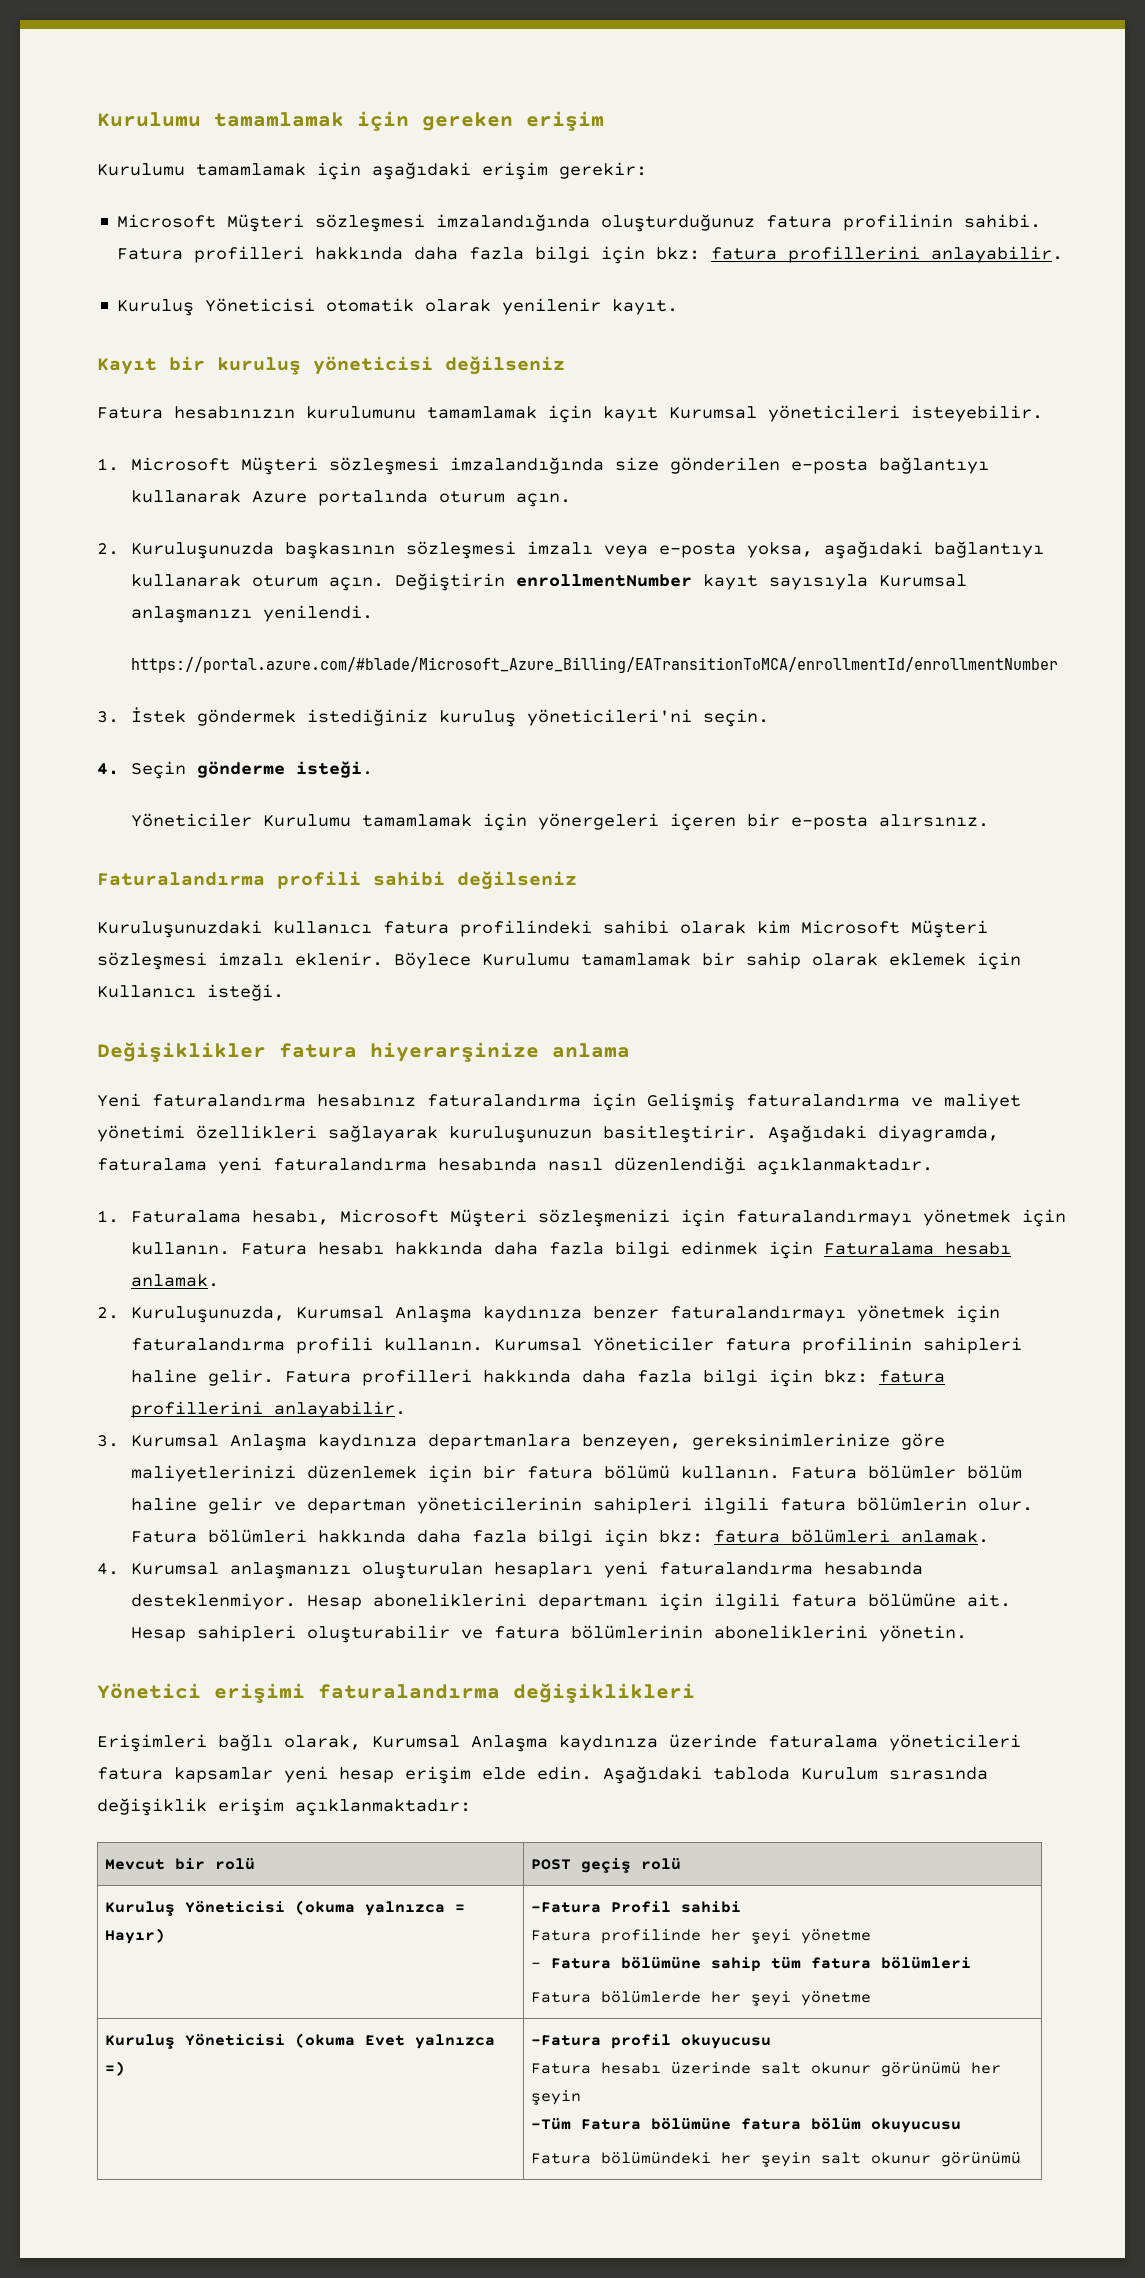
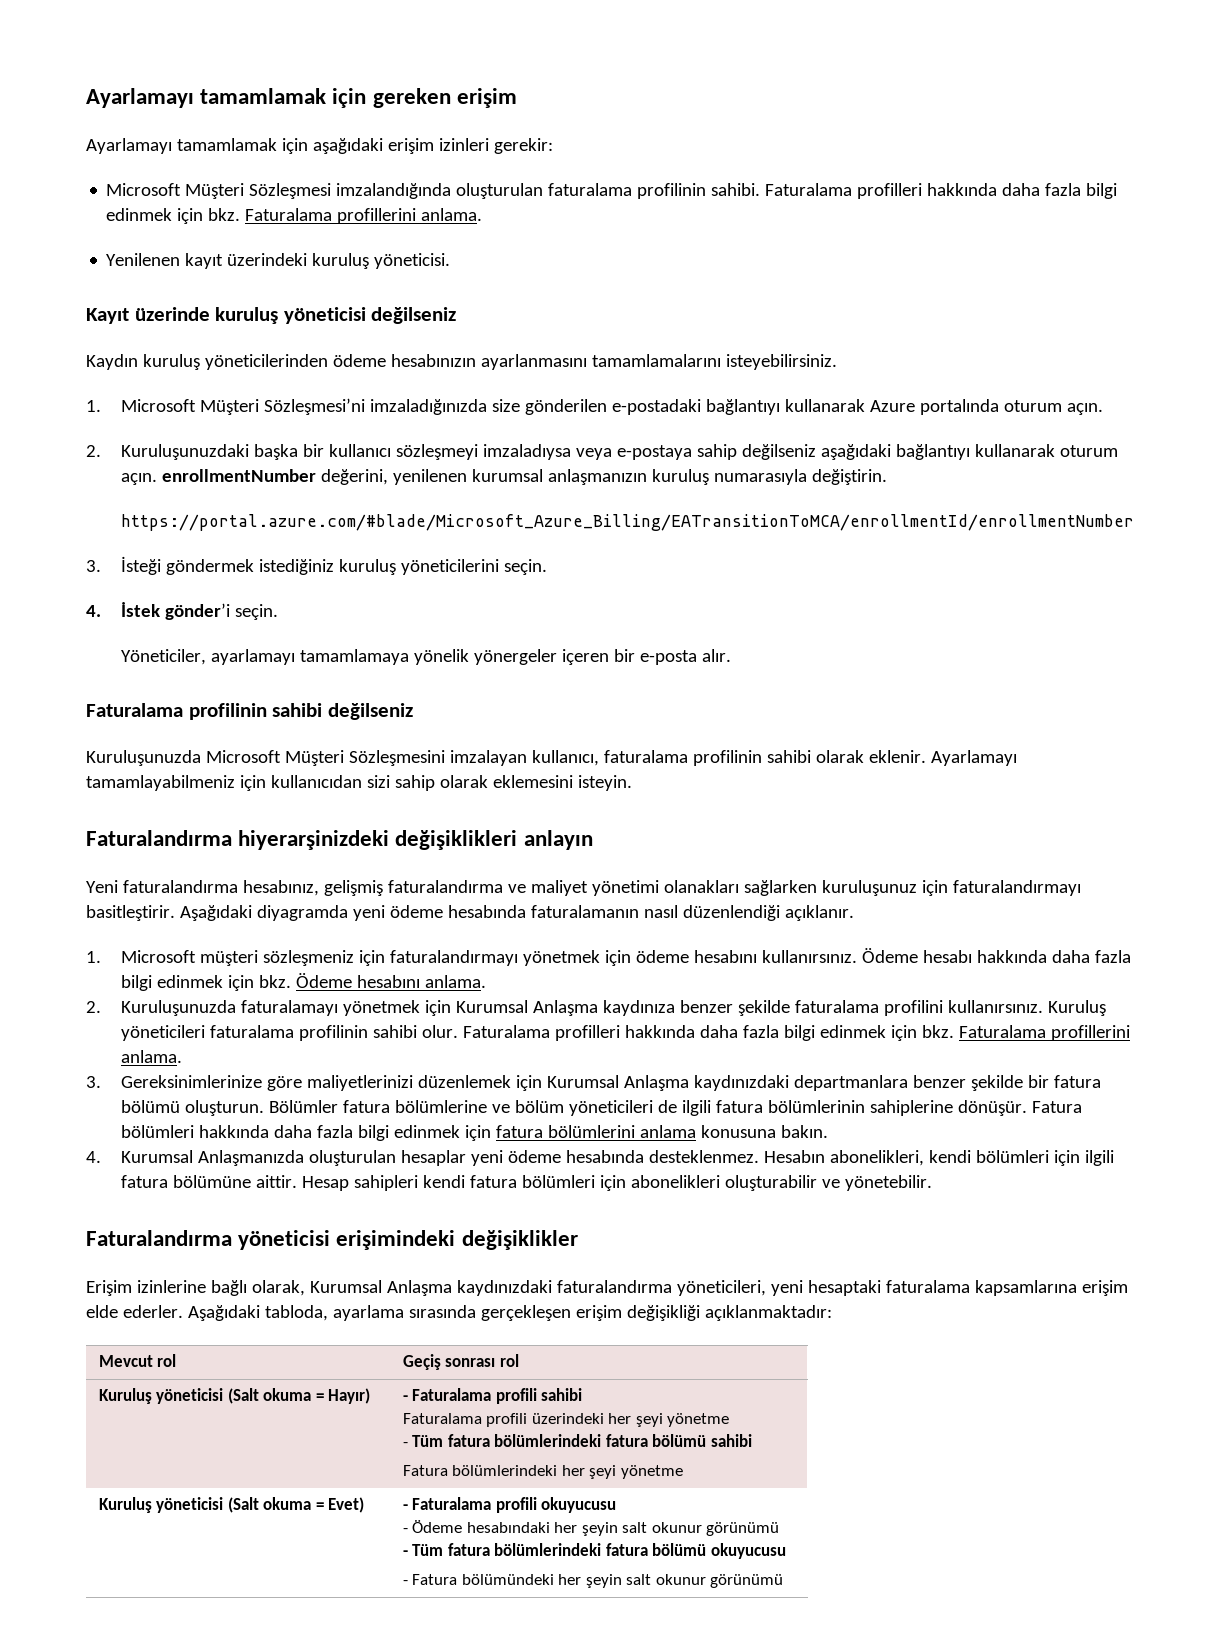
- Kurulumu tamamlamak için gereken erişim
+ Ayarlamayı tamamlamak için gereken erişim
- Kurulumu tamamlamak için aşağıdaki erişim gerekir:
+ Ayarlamayı tamamlamak için aşağıdaki erişim izinleri gerekir:
- Microsoft Müşteri sözleşmesi imzalandığında oluşturduğunuz fatura profilinin sahibi. Fatura profilleri hakkında daha fazla bilgi için bkz: fatura profillerini anlayabilir.
- Kuruluş Yöneticisi otomatik olarak yenilenir kayıt.
+ Microsoft Müşteri Sözleşmesi imzalandığında oluşturulan faturalama profilinin sahibi. Faturalama profilleri hakkında daha fazla bilgi edinmek için bkz. Faturalama profillerini anlama.
+ Yenilenen kayıt üzerindeki kuruluş yöneticisi.
- Kayıt bir kuruluş yöneticisi değilseniz
+ Kayıt üzerinde kuruluş yöneticisi değilseniz
- Fatura hesabınızın kurulumunu tamamlamak için kayıt Kurumsal yöneticileri isteyebilir.
+ Kaydın kuruluş yöneticilerinden ödeme hesabınızın ayarlanmasını tamamlamalarını isteyebilirsiniz.
- 1. Microsoft Müşteri sözleşmesi imzalandığında size gönderilen e-posta bağlantıyı kullanarak Azure portalında oturum açın.
+ 1. Microsoft Müşteri Sözleşmesi’ni imzaladığınızda size gönderilen e-postadaki bağlantıyı kullanarak Azure portalında oturum açın.
- 2. Kuruluşunuzda başkasının sözleşmesi imzalı veya e-posta yoksa, aşağıdaki bağlantıyı kullanarak oturum açın. Değiştirin enrollmentNumber kayıt sayısıyla Kurumsal anlaşmanızı yenilendi.
+ 2. Kuruluşunuzdaki başka bir kullanıcı sözleşmeyi imzaladıysa veya e-postaya sahip değilseniz aşağıdaki bağlantıyı kullanarak oturum açın. enrollmentNumber değerini, yenilenen kurumsal anlaşmanızın kuruluş numarasıyla değiştirin.
- 3. İstek göndermek istediğiniz kuruluş yöneticileri'ni seçin.
+ 3. İsteği göndermek istediğiniz kuruluş yöneticilerini seçin.
- 4. Seçin gönderme isteği.
- Yöneticiler Kurulumu tamamlamak için yönergeleri içeren bir e-posta alırsınız.
- Faturalandırma profili sahibi değilseniz
- Kuruluşunuzdaki kullanıcı fatura profilindeki sahibi olarak kim Microsoft Müşteri sözleşmesi imzalı eklenir. Böylece Kurulumu tamamlamak bir sahip olarak eklemek için Kullanıcı isteği.
- Değişiklikler fatura hiyerarşinize anlama
- Yeni faturalandırma hesabınız faturalandırma için Gelişmiş faturalandırma ve maliyet yönetimi özellikleri sağlayarak kuruluşunuzun basitleştirir. Aşağıdaki diyagramda, faturalama yeni faturalandırma hesabında nasıl düzenlendiği açıklanmaktadır.
- 1. Faturalama hesabı, Microsoft Müşteri sözleşmenizi için faturalandırmayı yönetmek için kullanın. Fatura hesabı hakkında daha fazla bilgi edinmek için Faturalama hesabı anlamak.
- 2. Kuruluşunuzda, Kurumsal Anlaşma kaydınıza benzer faturalandırmayı yönetmek için faturalandırma profili kullanın. Kurumsal Yöneticiler fatura profilinin sahipleri haline gelir. Fatura profilleri hakkında daha fazla bilgi için bkz: fatura profillerini anlayabilir.
- 3. Kurumsal Anlaşma kaydınıza departmanlara benzeyen, gereksinimlerinize göre maliyetlerinizi düzenlemek için bir fatura bölümü kullanın. Fatura bölümler bölüm haline gelir ve departman yöneticilerinin sahipleri ilgili fatura bölümlerin olur.
+ 4. İstek gönder’i seçin.
+ Yöneticiler, ayarlamayı tamamlamaya yönelik yönergeler içeren bir e-posta alır.
+ Faturalama profilinin sahibi değilseniz
+ Kuruluşunuzda Microsoft Müşteri Sözleşmesini imzalayan kullanıcı, faturalama profilinin sahibi olarak eklenir. Ayarlamayı tamamlayabilmeniz için kullanıcıdan sizi sahip olarak eklemesini isteyin.
+ Faturalandırma hiyerarşinizdeki değişiklikleri anlayın
+ Yeni faturalandırma hesabınız, gelişmiş faturalandırma ve maliyet yönetimi olanakları sağlarken kuruluşunuz için faturalandırmayı basitleştirir. Aşağıdaki diyagramda yeni ödeme hesabında faturalamanın nasıl düzenlendiği açıklanır.
+ 1. Microsoft müşteri sözleşmeniz için faturalandırmayı yönetmek için ödeme hesabını kullanırsınız. Ödeme hesabı hakkında daha fazla bilgi edinmek için bkz. Ödeme hesabını anlama.
+ 2. Kuruluşunuzda faturalamayı yönetmek için Kurumsal Anlaşma kaydınıza benzer şekilde faturalama profilini kullanırsınız. Kuruluş yöneticileri faturalama profilinin sahibi olur. Faturalama profilleri hakkında daha fazla bilgi edinmek için bkz. Faturalama profillerini anlama.
+ 3. Gereksinimlerinize göre maliyetlerinizi düzenlemek için Kurumsal Anlaşma kaydınızdaki departmanlara benzer şekilde bir fatura bölümü oluşturun. Bölümler fatura bölümlerine ve bölüm yöneticileri de ilgili fatura bölümlerinin sahiplerine dönüşür.
- Fatura bölümleri hakkında daha fazla bilgi için bkz: fatura bölümleri anlamak.
- 4. Kurumsal anlaşmanızı oluşturulan hesapları yeni faturalandırma hesabında desteklenmiyor. Hesap aboneliklerini departmanı için ilgili fatura bölümüne ait.
+ Fatura bölümleri hakkında daha fazla bilgi edinmek için fatura bölümlerini anlama konusuna bakın.
+ 4. Kurumsal Anlaşmanızda oluşturulan hesaplar yeni ödeme hesabında desteklenmez. Hesabın abonelikleri, kendi bölümleri için ilgili fatura bölümüne aittir.
- Hesap sahipleri oluşturabilir ve fatura bölümlerinin aboneliklerini yönetin.
- Yönetici erişimi faturalandırma değişiklikleri
- Erişimleri bağlı olarak, Kurumsal Anlaşma kaydınıza üzerinde faturalama yöneticileri fatura kapsamlar yeni hesap erişim elde edin. Aşağıdaki tabloda Kurulum sırasında değişiklik erişim açıklanmaktadır:
- Mevcut bir rolü | POST geçiş rolü
- Kuruluş Yöneticisi (okuma yalnızca = Hayır) | -Fatura Profil sahibi
- Fatura profilinde her şeyi yönetme
- - Fatura bölümüne sahip tüm fatura bölümleri
- Fatura bölümlerde her şeyi yönetme
+ Hesap sahipleri kendi fatura bölümleri için abonelikleri oluşturabilir ve yönetebilir.
+ Faturalandırma yöneticisi erişimindeki değişiklikler
+ Erişim izinlerine bağlı olarak, Kurumsal Anlaşma kaydınızdaki faturalandırma yöneticileri, yeni hesaptaki faturalama kapsamlarına erişim elde ederler. Aşağıdaki tabloda, ayarlama sırasında gerçekleşen erişim değişikliği açıklanmaktadır:
+ Mevcut rol | Geçiş sonrası rol
+ Kuruluş yöneticisi (Salt okuma = Hayır) | - Faturalama profili sahibi
+ Faturalama profili üzerindeki her şeyi yönetme
+ - Tüm fatura bölümlerindeki fatura bölümü sahibi
+ Fatura bölümlerindeki her şeyi yönetme
- Kuruluş Yöneticisi (okuma Evet yalnızca =) | -Fatura profil okuyucusu
- Fatura hesabı üzerinde salt okunur görünümü her şeyin
- -Tüm Fatura bölümüne fatura bölüm okuyucusu
- Fatura bölümündeki her şeyin salt okunur görünümü
+ Kuruluş yöneticisi (Salt okuma = Evet) | - Faturalama profili okuyucusu
+ - Ödeme hesabındaki her şeyin salt okunur görünümü
+ - Tüm fatura bölümlerindeki fatura bölümü okuyucusu
+ - Fatura bölümündeki her şeyin salt okunur görünümü

